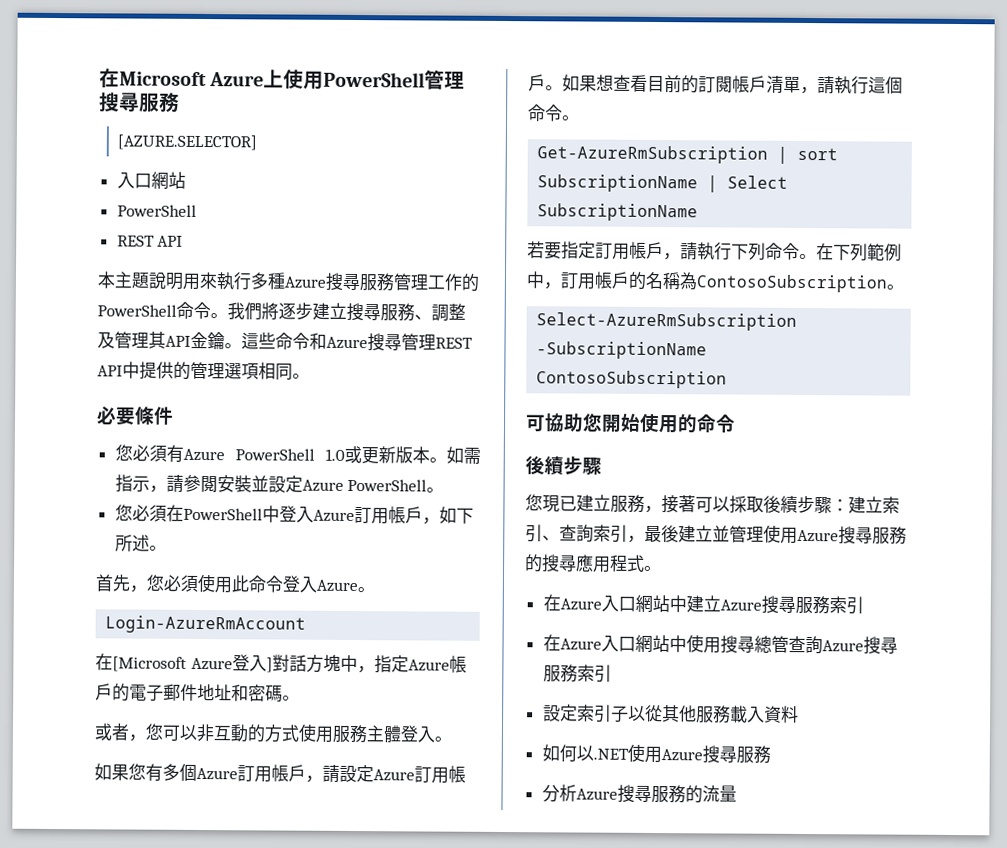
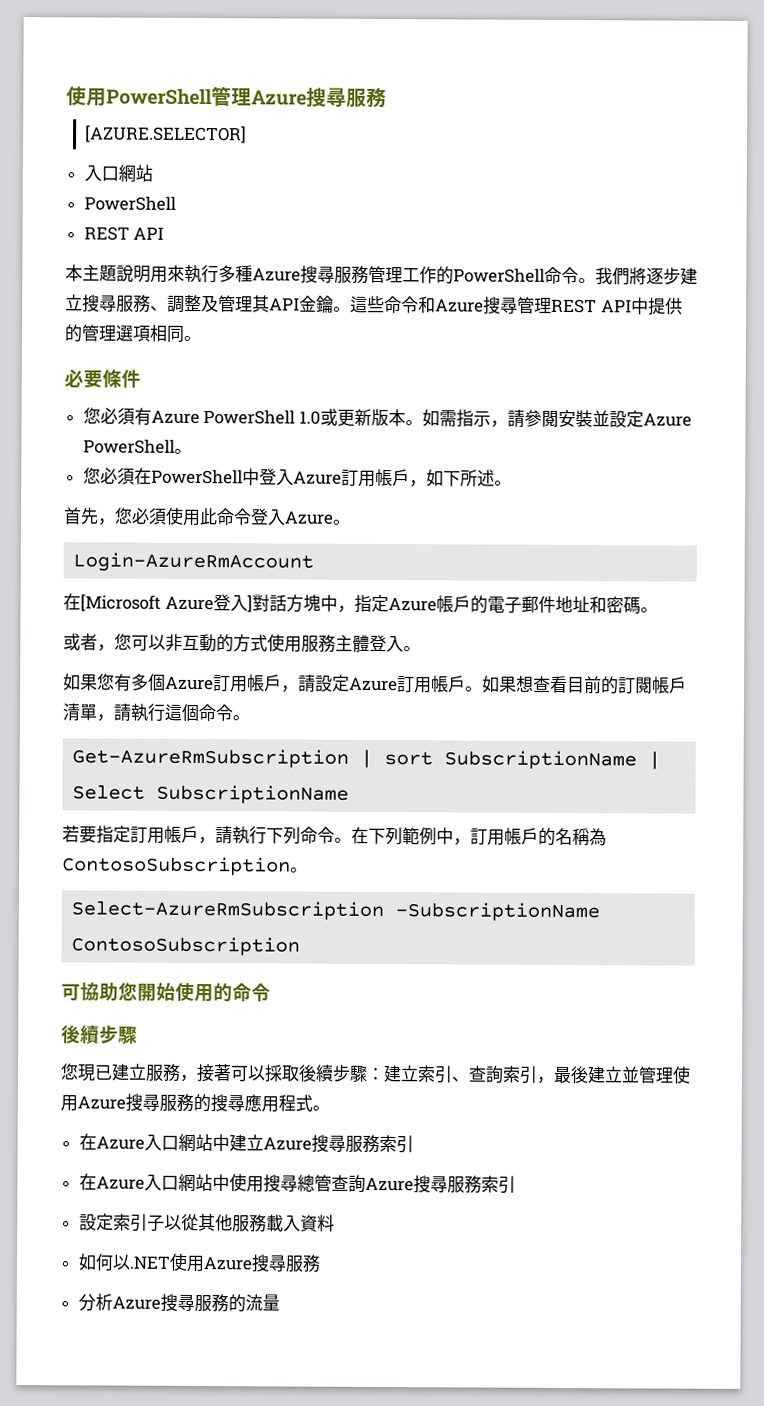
- 在Microsoft Azure上使用PowerShell管理搜尋服務
+ 使用PowerShell管理Azure搜尋服務

